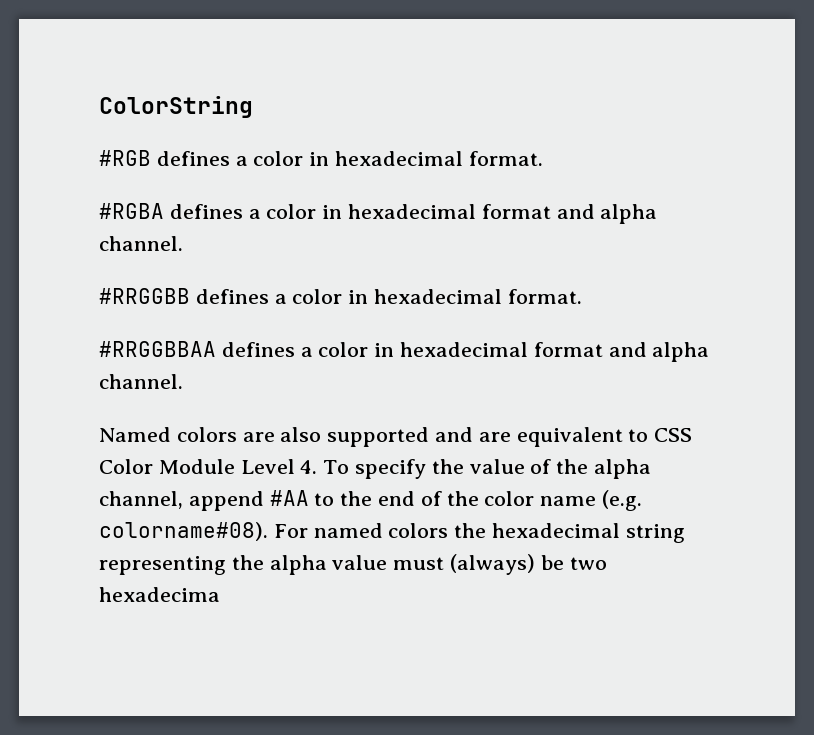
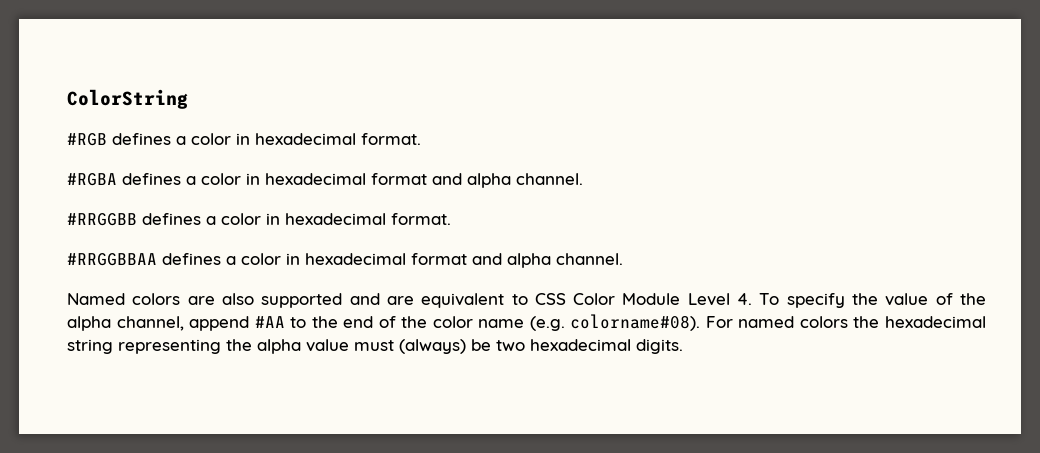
- For named colors the hexadecimal string representing the alpha value must (always) be two hexadecima
+ For named colors the hexadecimal string representing the alpha value must (always) be two hexadecimal digits.

